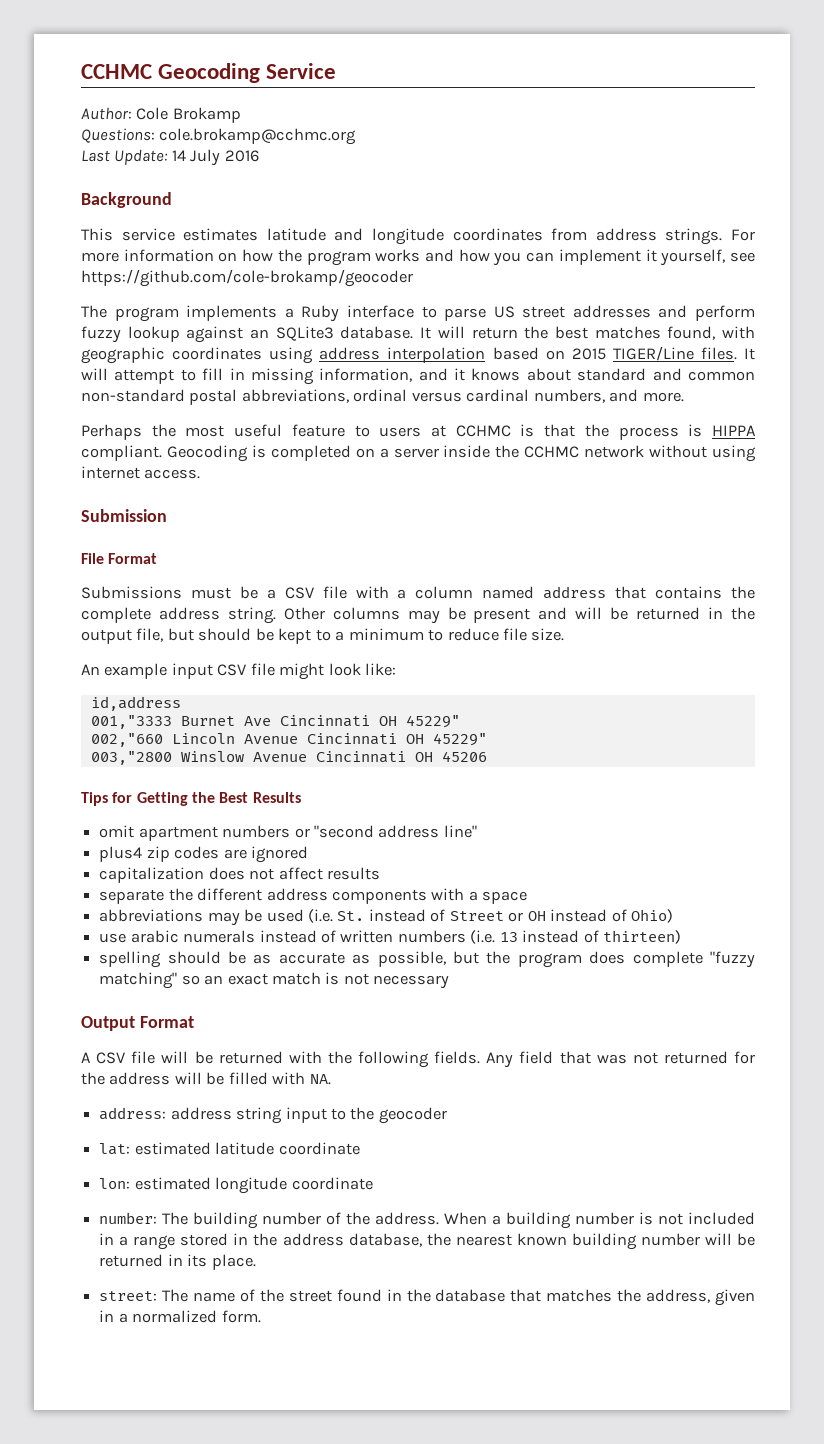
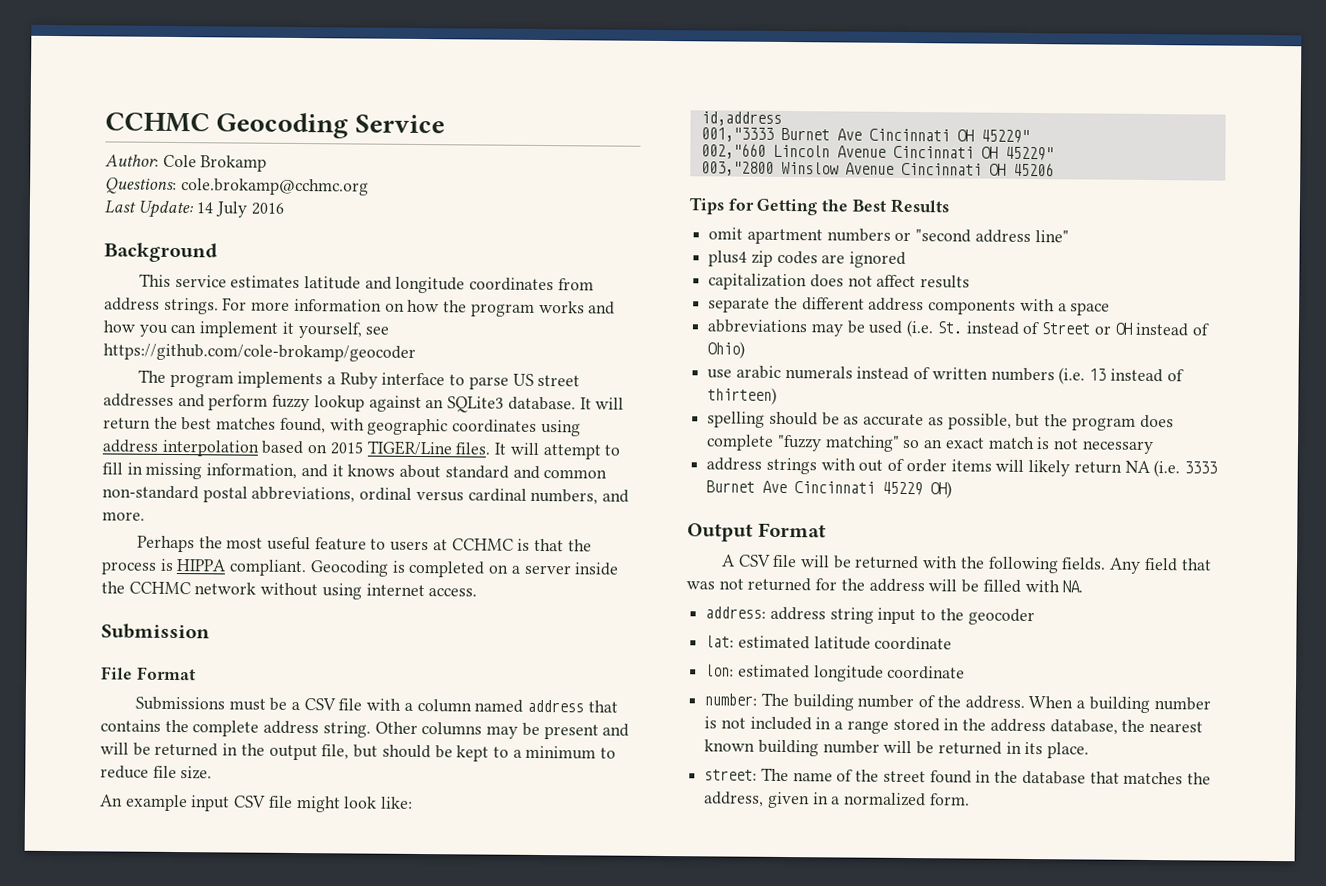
+ address strings with out of order items will likely return NA (i.e. 3333 Burnet Ave Cincinnati 45229 OH)

